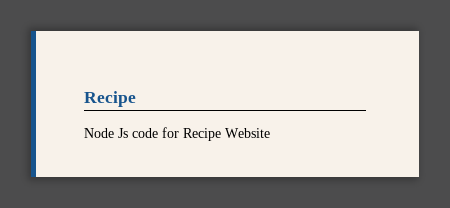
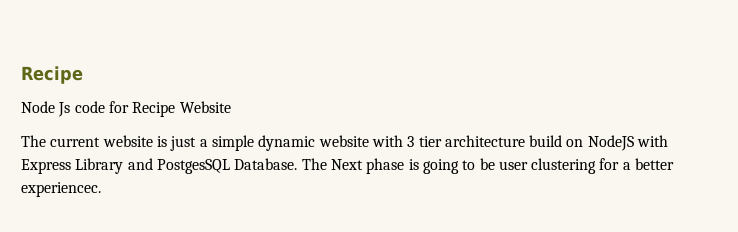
+ The current website is just a simple dynamic website with 3 tier architecture build on NodeJS with Express Library and PostgesSQL Database. The Next phase is going to be user clustering for a better experiencec.

